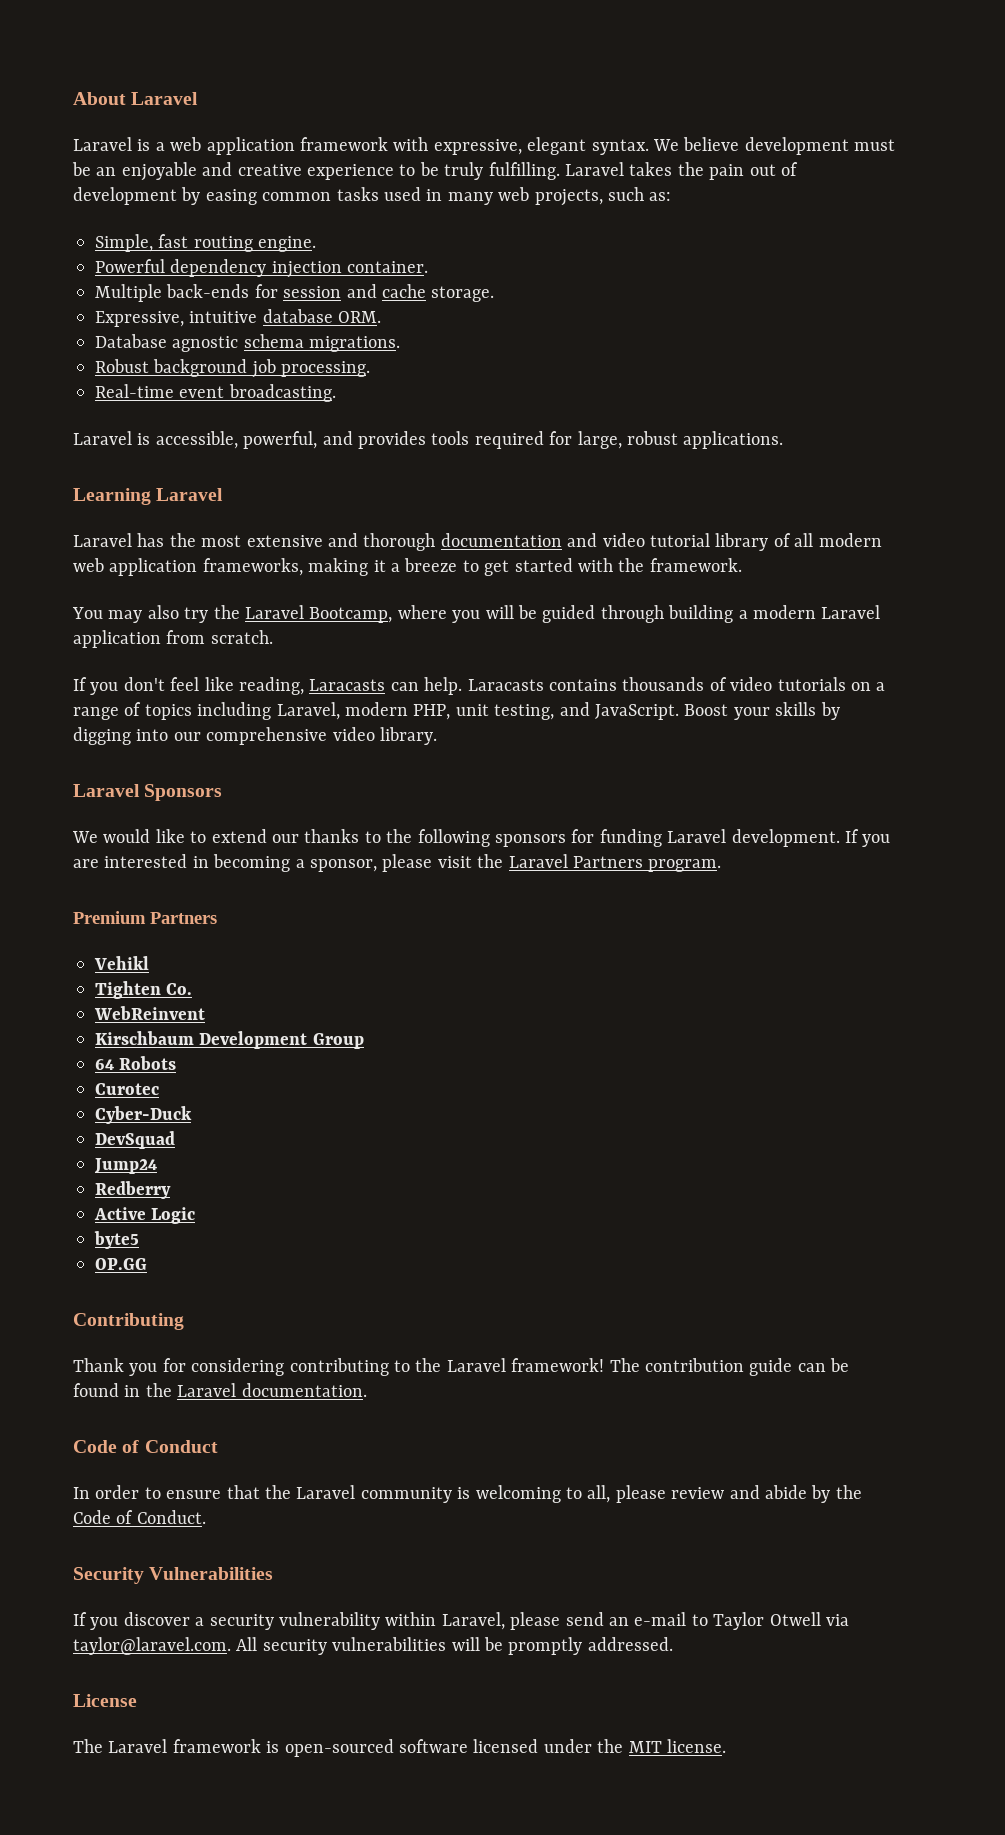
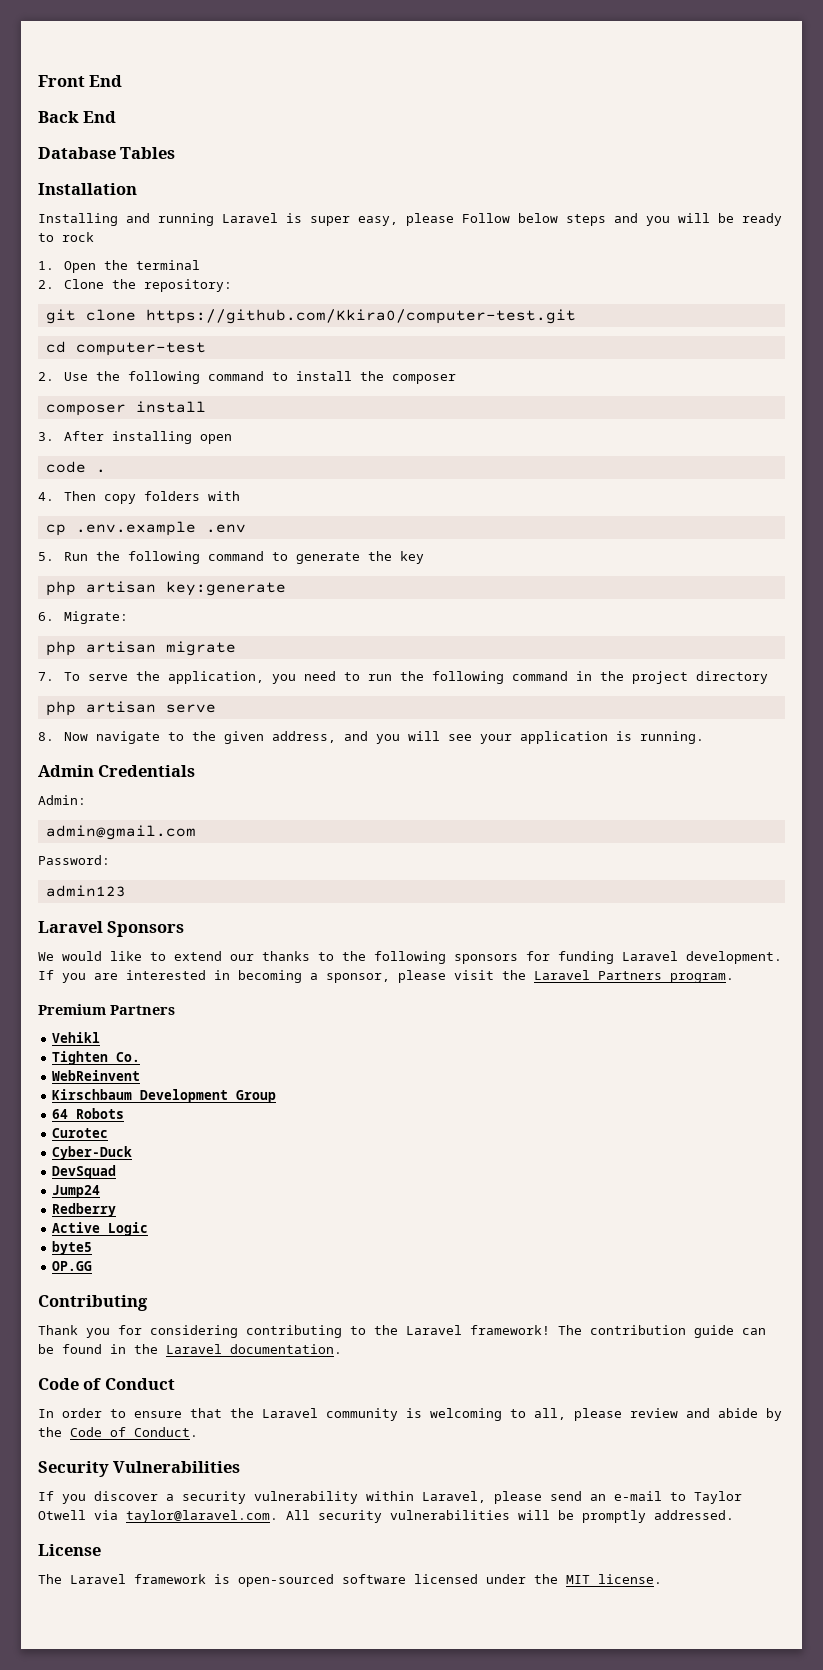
- About Laravel
- Laravel is a web application framework with expressive, elegant syntax. We believe development must be an enjoyable and creative experience to be truly fulfilling. Laravel takes the pain out of development by easing common tasks used in many web projects, such as:
- Simple, fast routing engine.
- Powerful dependency injection container.
- Multiple back-ends for session and cache storage.
- Expressive, intuitive database ORM.
- Database agnostic schema migrations.
- Robust background job processing.
- Real-time event broadcasting.
- Laravel is accessible, powerful, and provides tools required for large, robust applications.
- Learning Laravel
- Laravel has the most extensive and thorough documentation and video tutorial library of all modern web application frameworks, making it a breeze to get started with the framework.
- You may also try the Laravel Bootcamp, where you will be guided through building a modern Laravel application from scratch.
- If you don't feel like reading, Laracasts can help. Laracasts contains thousands of video tutorials on a range of topics including Laravel, modern PHP, unit testing, and JavaScript. Boost your skills by digging into our comprehensive video library.
+ Front End
+ Back End
+ Database Tables
+ Installation
+ Installing and running Laravel is super easy, please Follow below steps and you will be ready to rock
+ 1. Open the terminal
+ 2. Clone the repository:
+ git clone https://github.com/Kkira0/computer-test.git
+ cd computer-test
+ 2. Use the following command to install the composer
+ composer install
+ 3. After installing open
+ code .
+ 4. Then copy folders with
+ cp .env.example .env
+ 5. Run the following command to generate the key
+ php artisan key:generate
+ 6. Migrate:
+ php artisan migrate
+ 7. To serve the application, you need to run the following command in the project directory
+ php artisan serve
+ 8. Now navigate to the given address, and you will see your application is running.
+ Admin Credentials
+ Admin:
+ admin@gmail.com
+ Password:
+ admin123

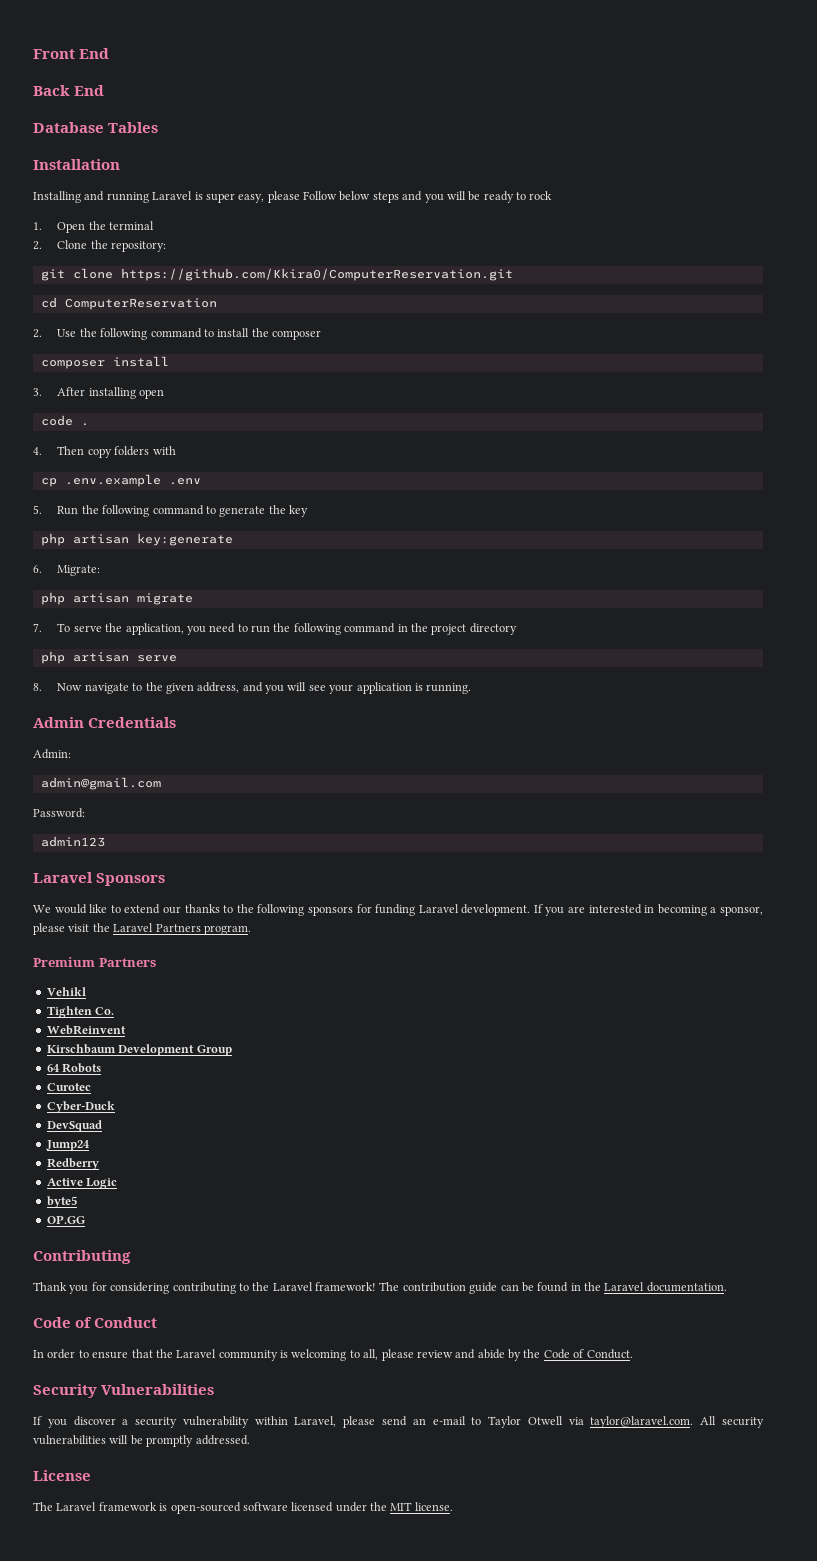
- git clone https://github.com/Kkira0/computer-test.git
+ git clone https://github.com/Kkira0/ComputerReservation.git
- cd computer-test
+ cd ComputerReservation

